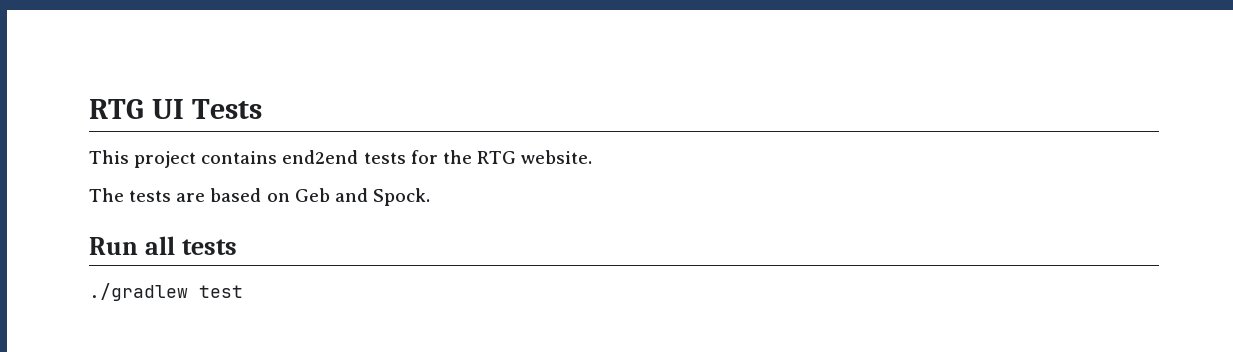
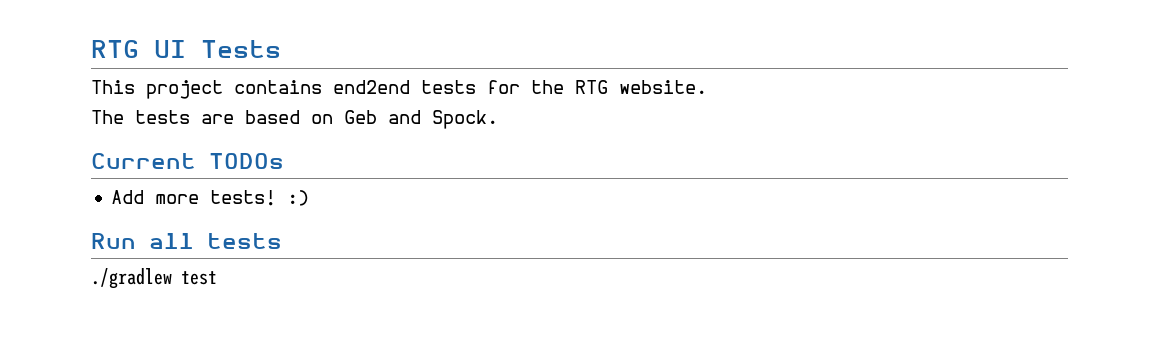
+ Current TODOs
+ Add more tests! :)

